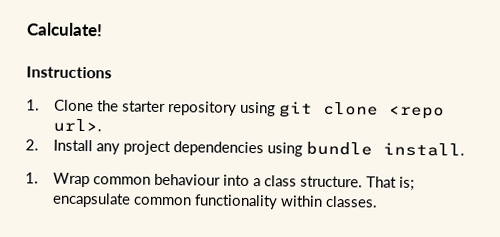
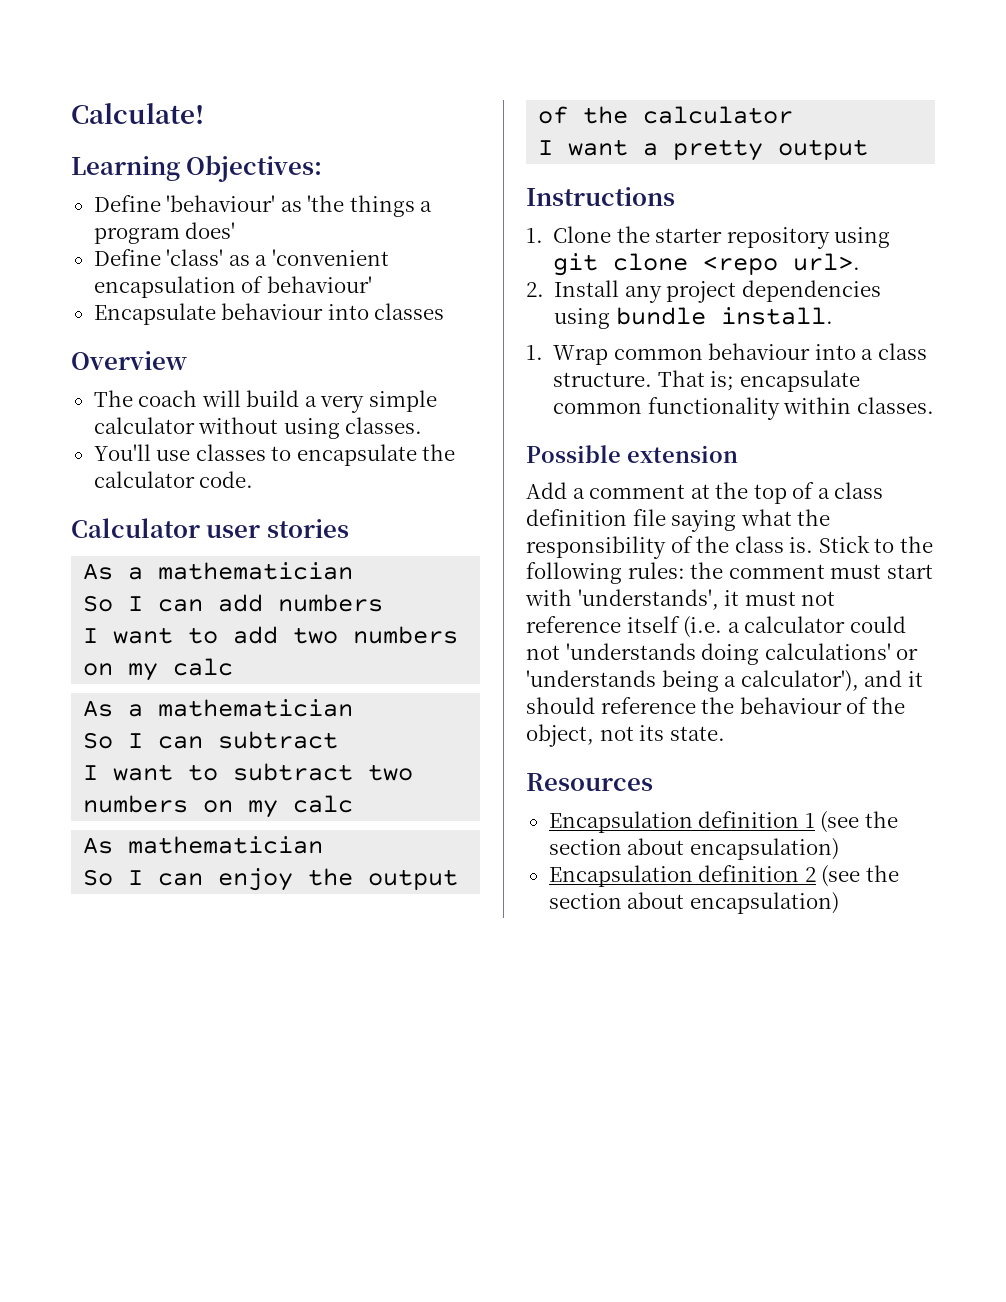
+ Learning Objectives:
+ Define 'behaviour' as 'the things a program does'
+ Define 'class' as a 'convenient encapsulation of behaviour'
+ Encapsulate behaviour into classes
+ Overview
+ The coach will build a very simple calculator without using classes.
+ You'll use classes to encapsulate the calculator code.
+ Calculator user stories
+ As a mathematician
+ So I can add numbers
+ I want to add two numbers on my calc
+ As a mathematician
+ So I can subtract
+ I want to subtract two numbers on my calc
+ As mathematician
+ So I can enjoy the output of the calculator
+ I want a pretty output
+ Possible extension
+ Add a comment at the top of a class definition file saying what the responsibility of the class is. Stick to the following rules: the comment must start with 'understands', it must not reference itself (i.e. a calculator could not 'understands doing calculations' or 'understands being a calculator'), and it should reference the behaviour of the object, not its state.
+ Resources
+ Encapsulation definition 1 (see the section about encapsulation)
+ Encapsulation definition 2 (see the section about encapsulation)

